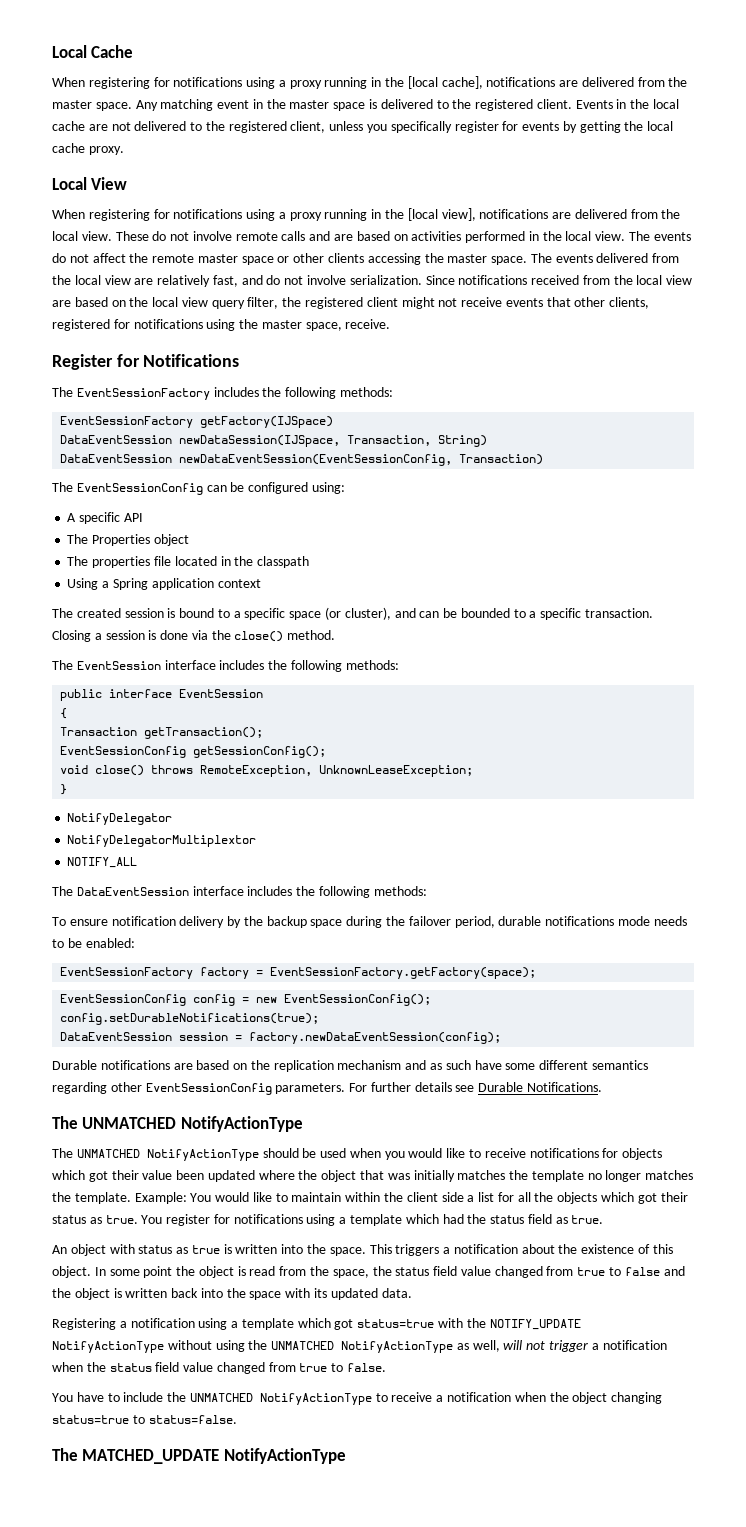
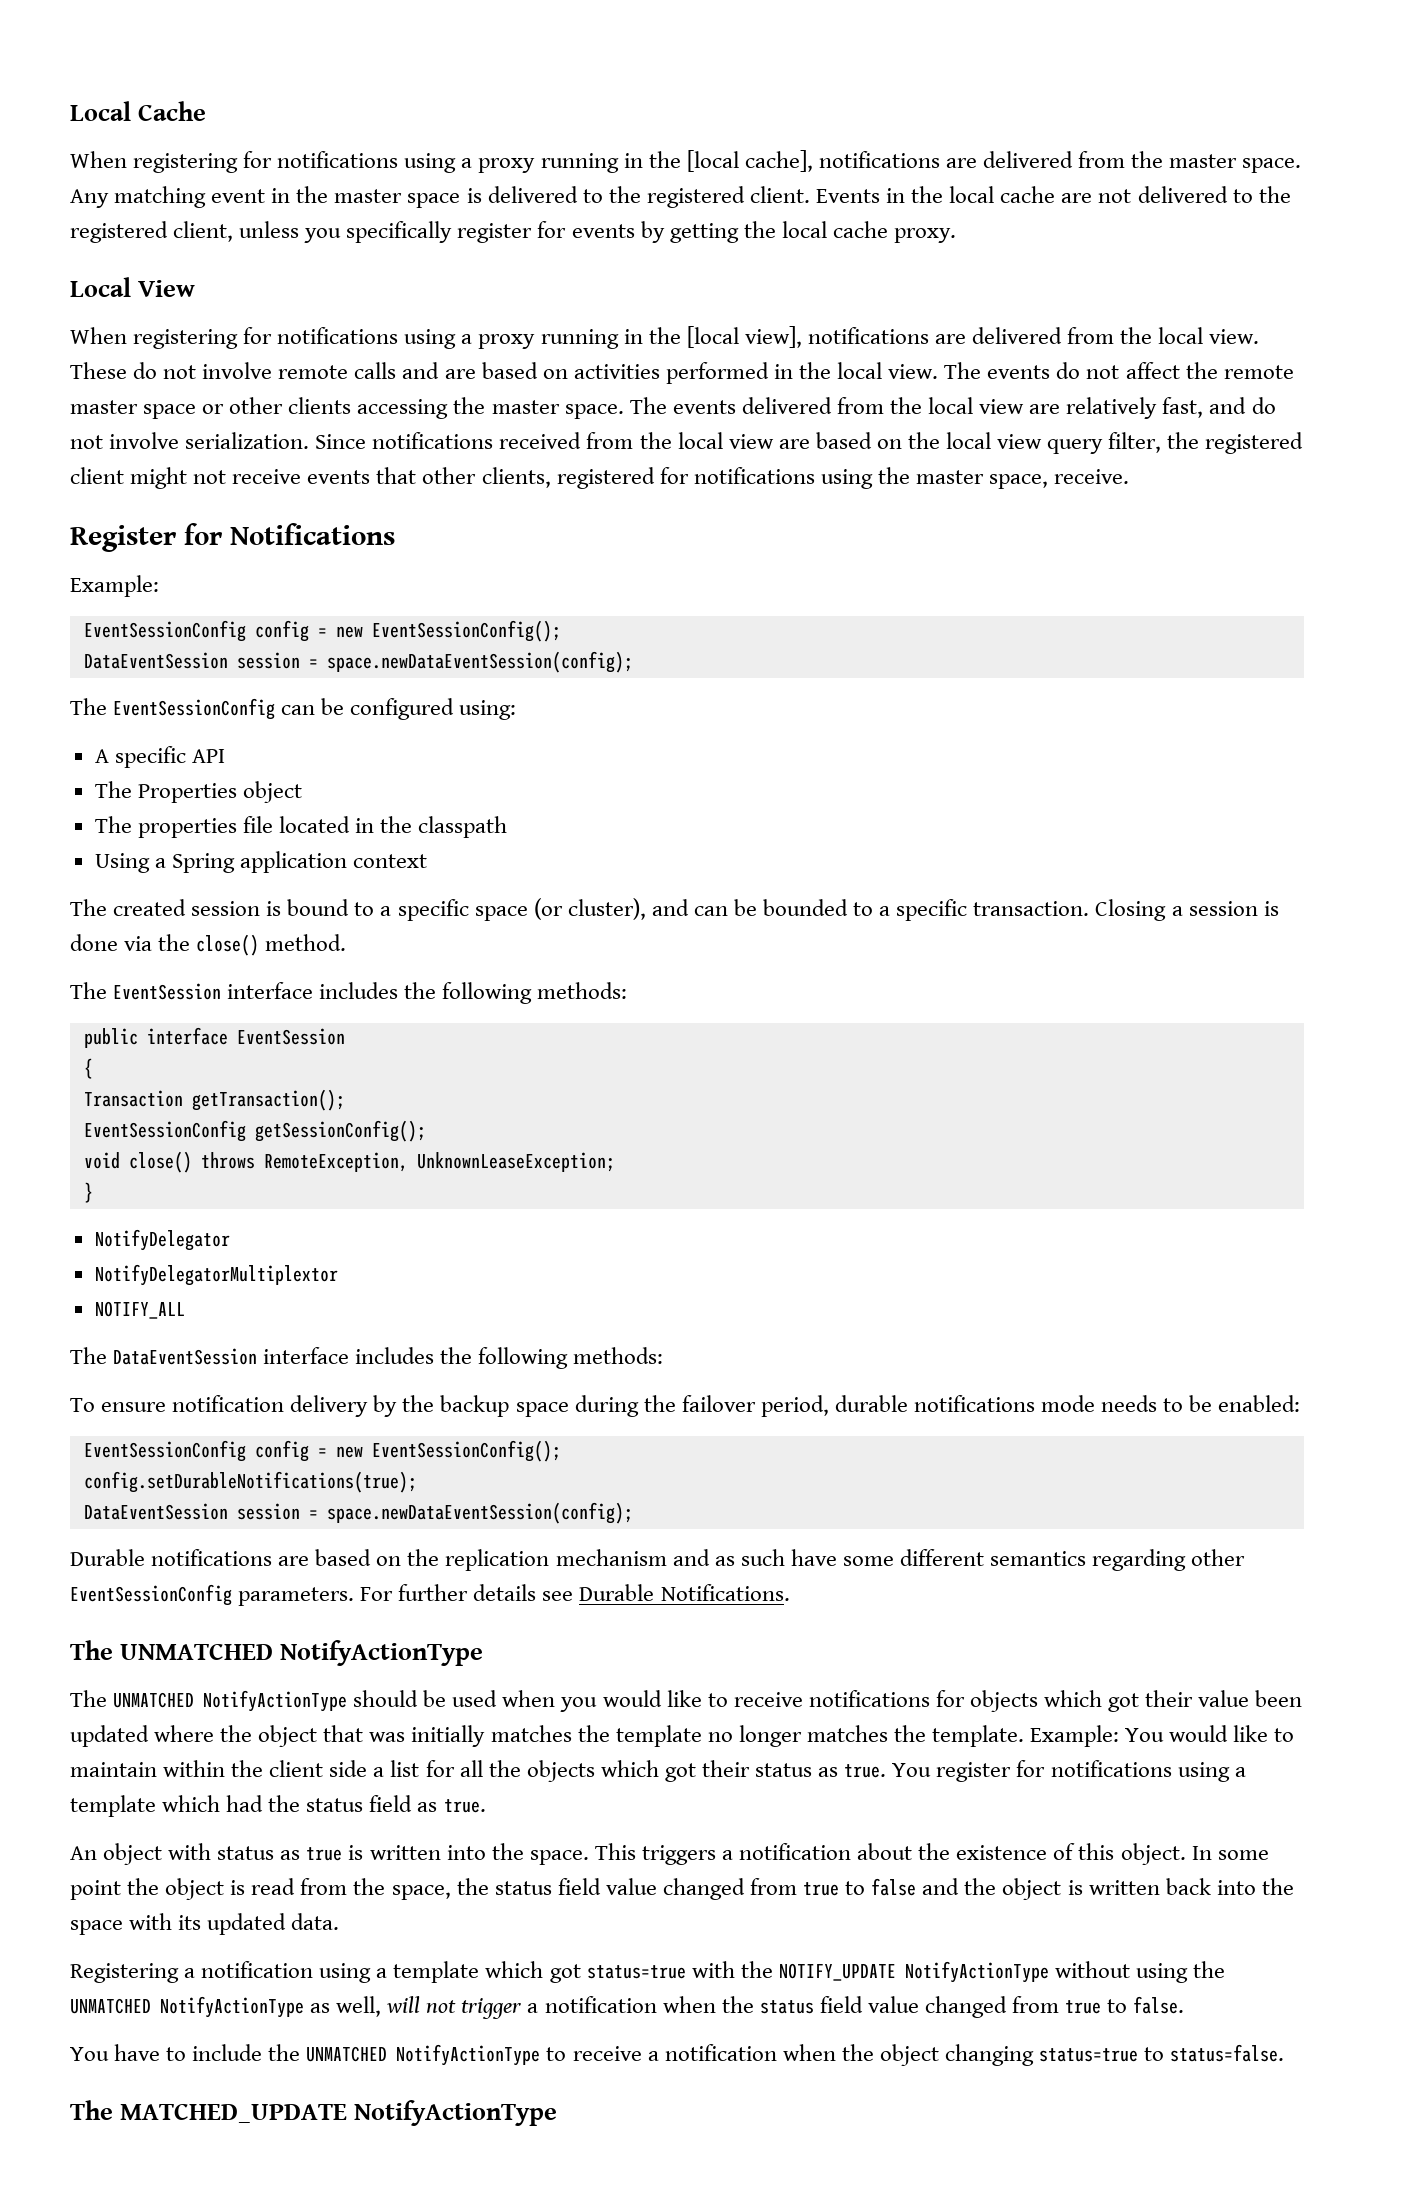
  Register for Notifications
- The EventSessionFactory includes the following methods:
- EventSessionFactory getFactory(IJSpace)
- DataEventSession newDataSession(IJSpace, Transaction, String)
- DataEventSession newDataEventSession(EventSessionConfig, Transaction)
+ Example:
+ EventSessionConfig config = new EventSessionConfig();
+ DataEventSession session = space.newDataEventSession(config);
- EventSessionFactory factory = EventSessionFactory.getFactory(space);
  config.setDurableNotifications(true);
- DataEventSession session = factory.newDataEventSession(config);
+ DataEventSession session = space.newDataEventSession(config);

